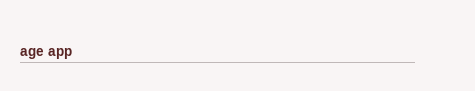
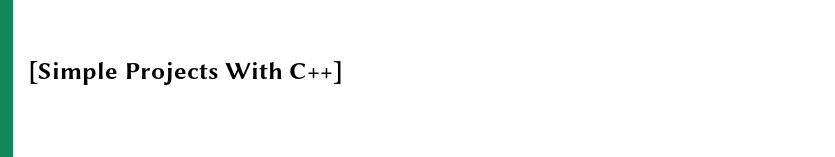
- age app
+ [Simple Projects With C++]

